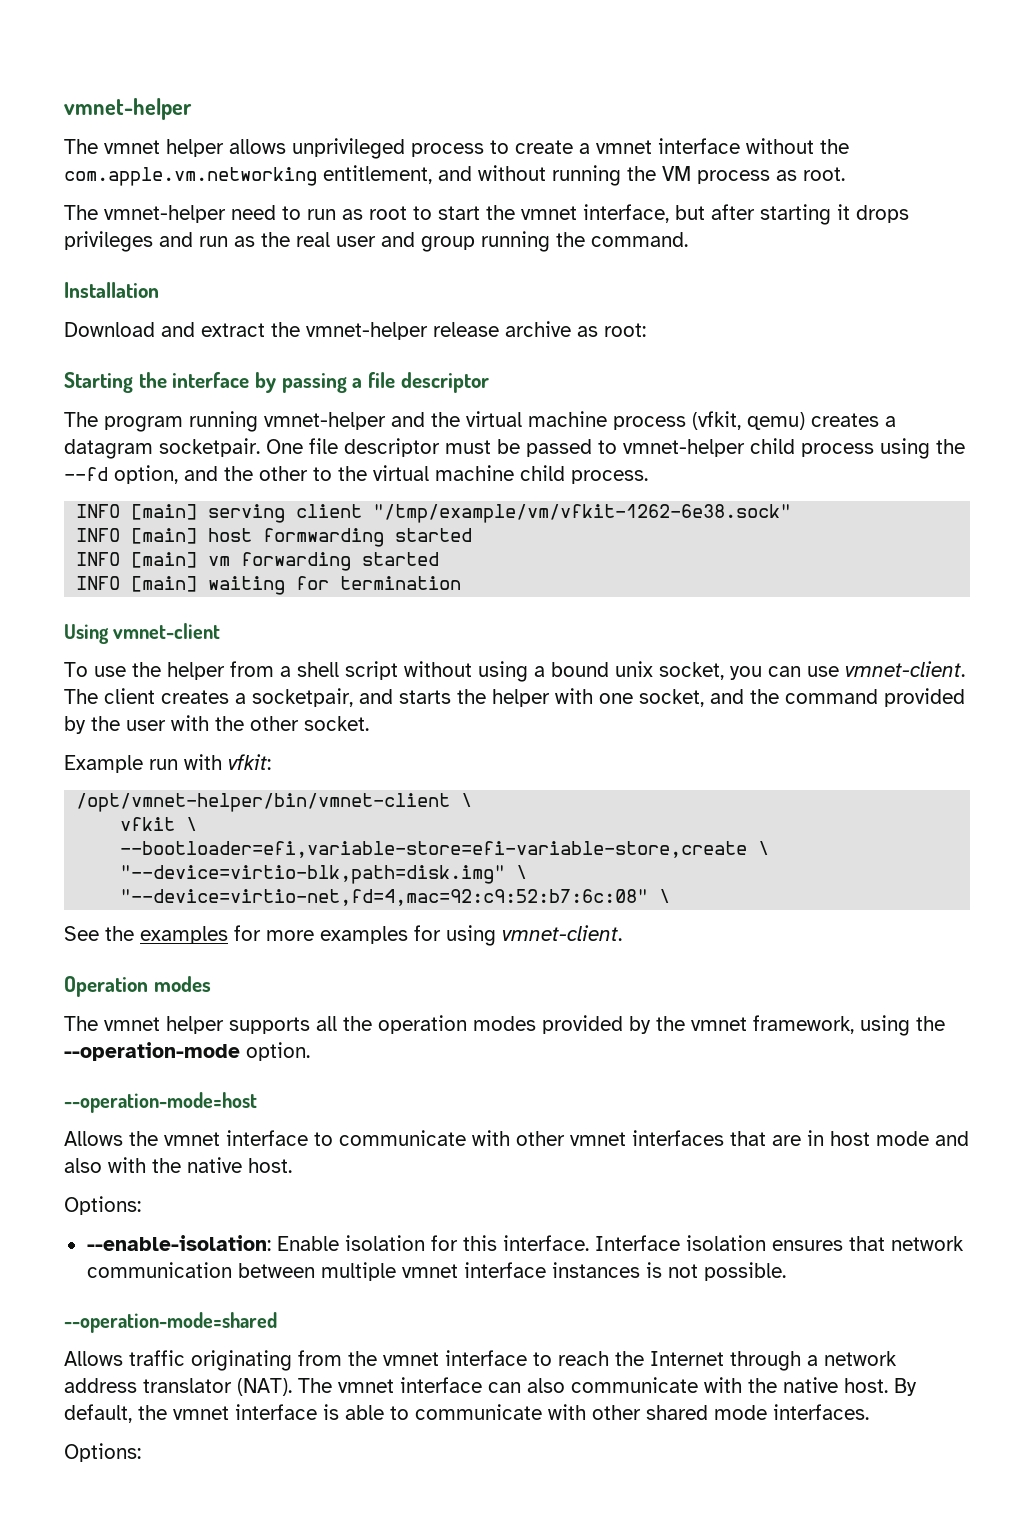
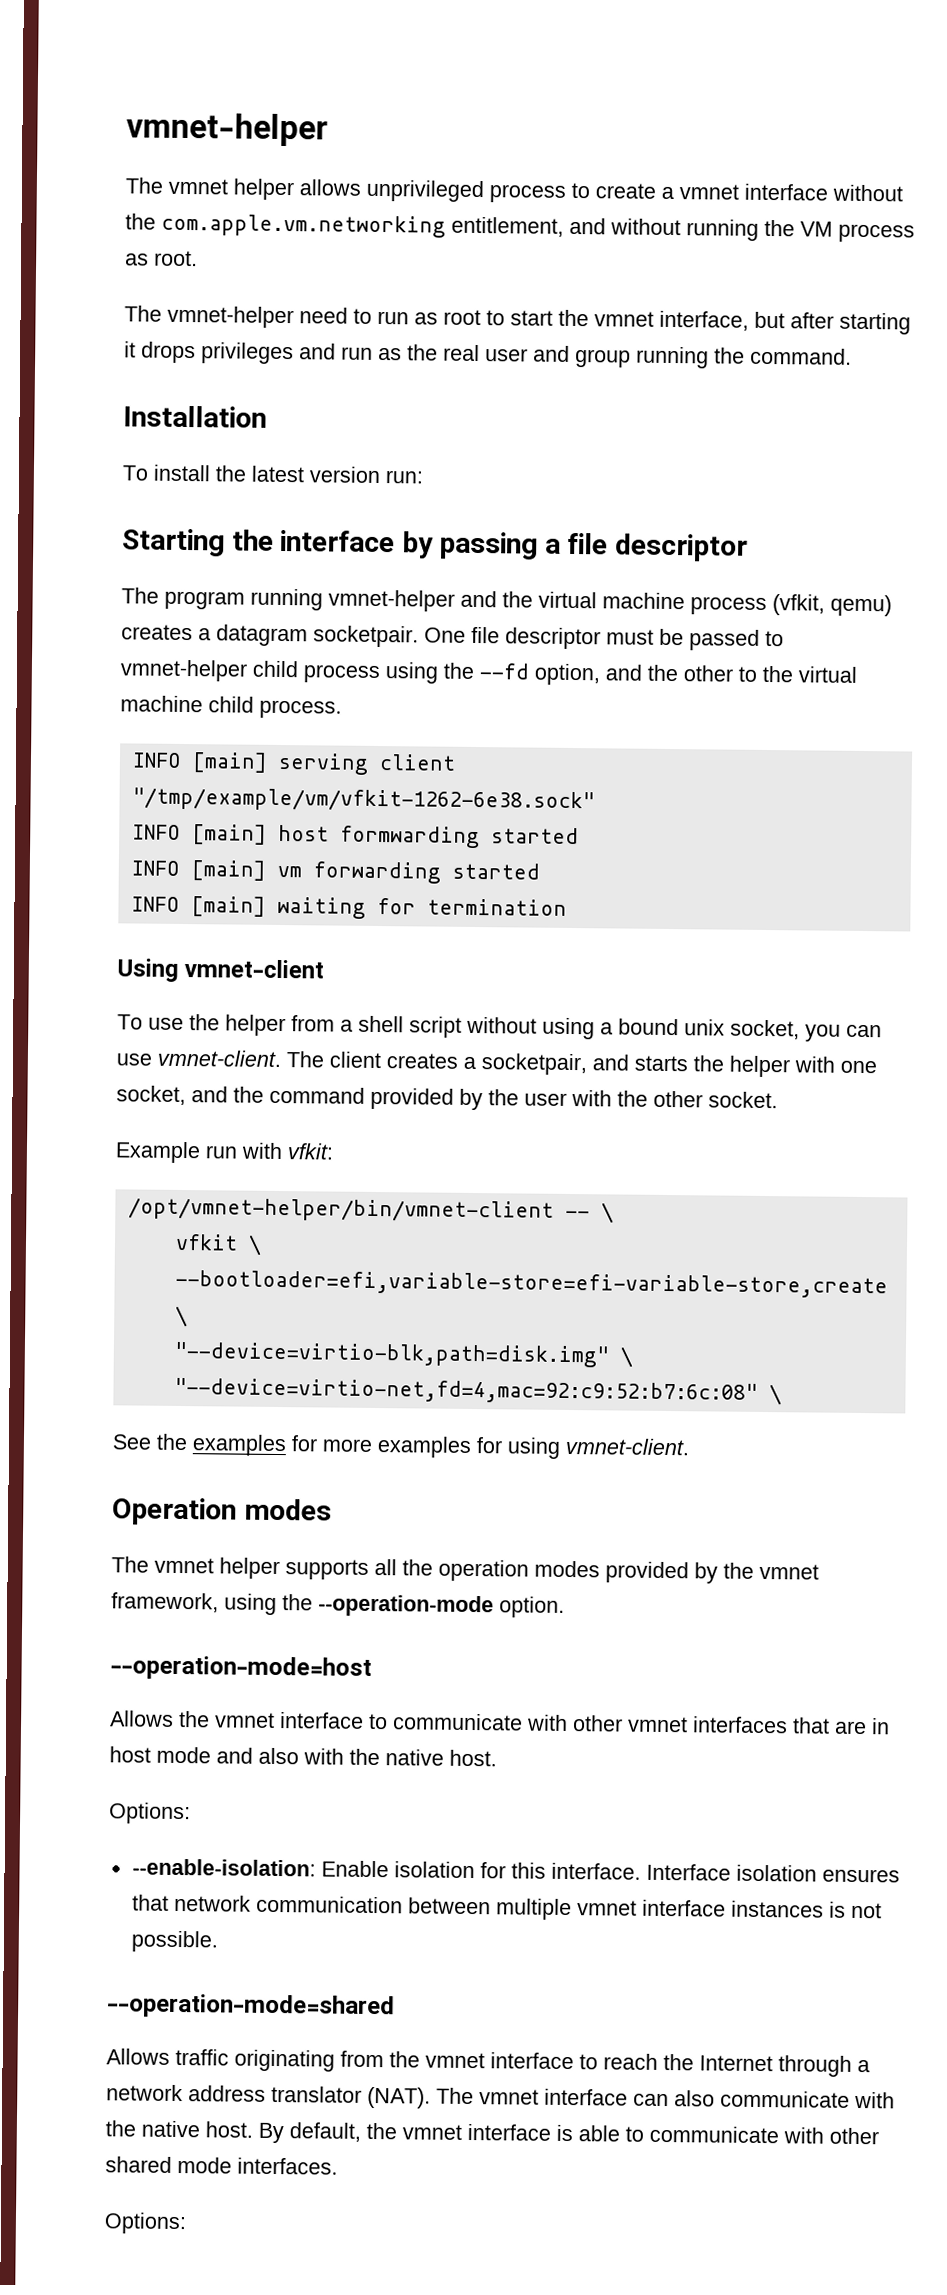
- Download and extract the vmnet-helper release archive as root:
+ To install the latest version run:
- /opt/vmnet-helper/bin/vmnet-client \
+ /opt/vmnet-helper/bin/vmnet-client -- \

